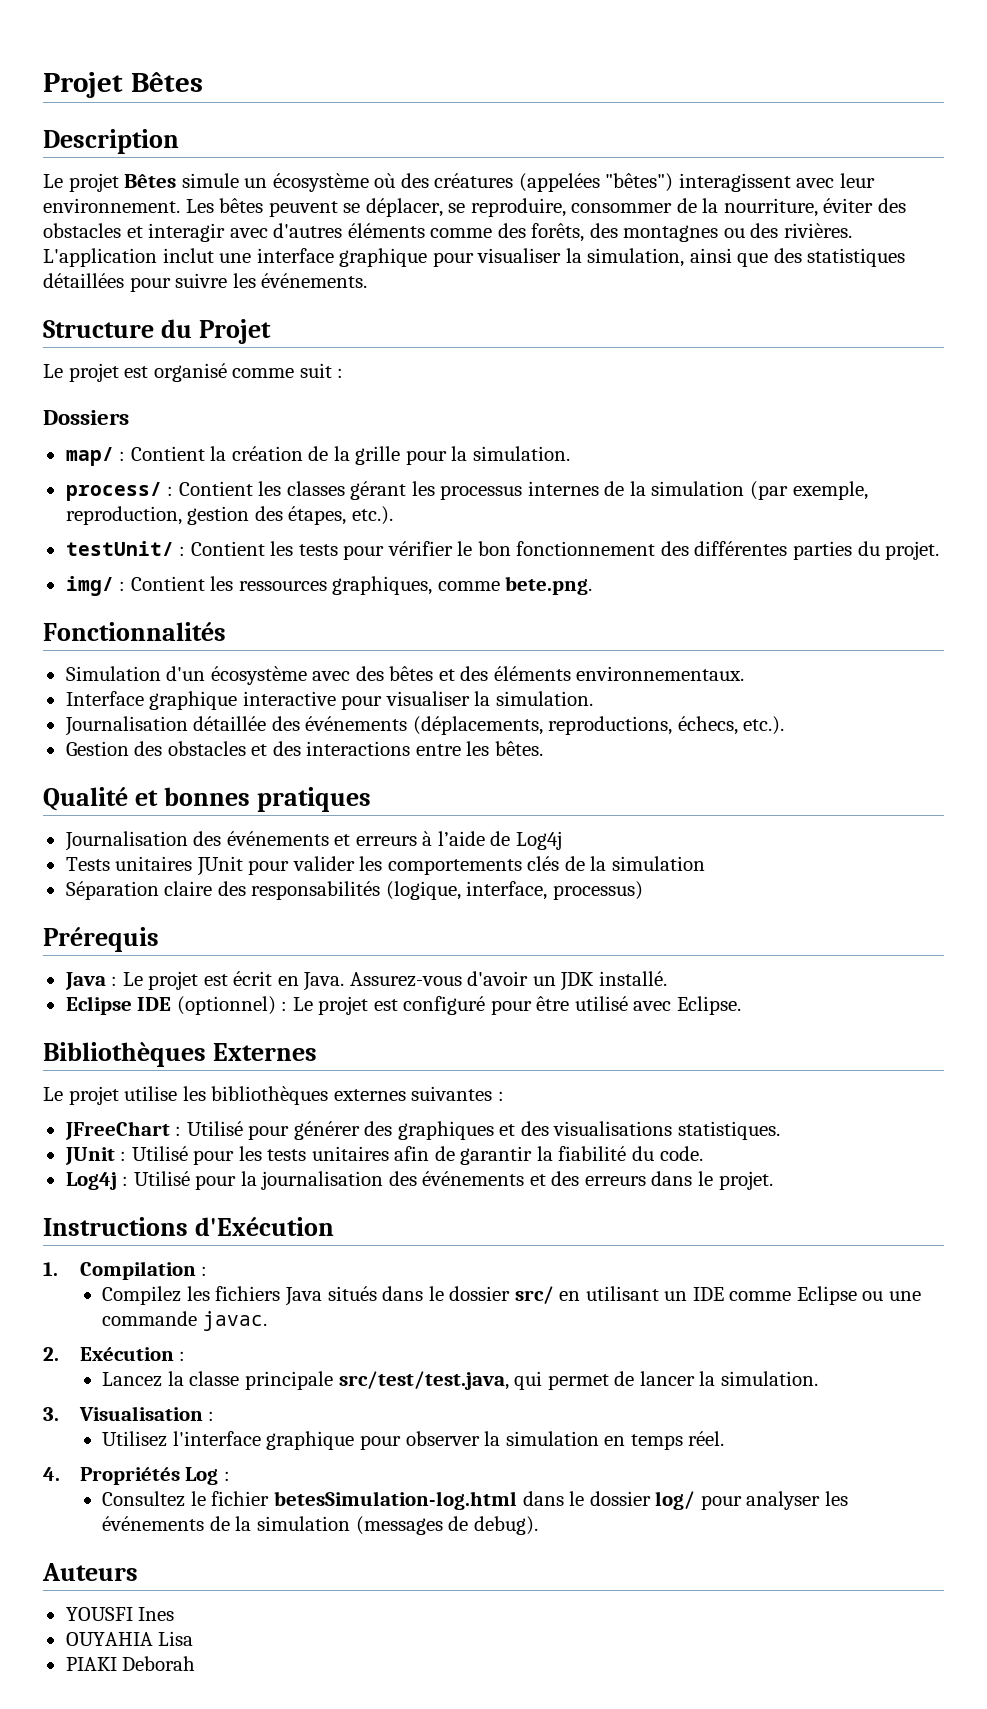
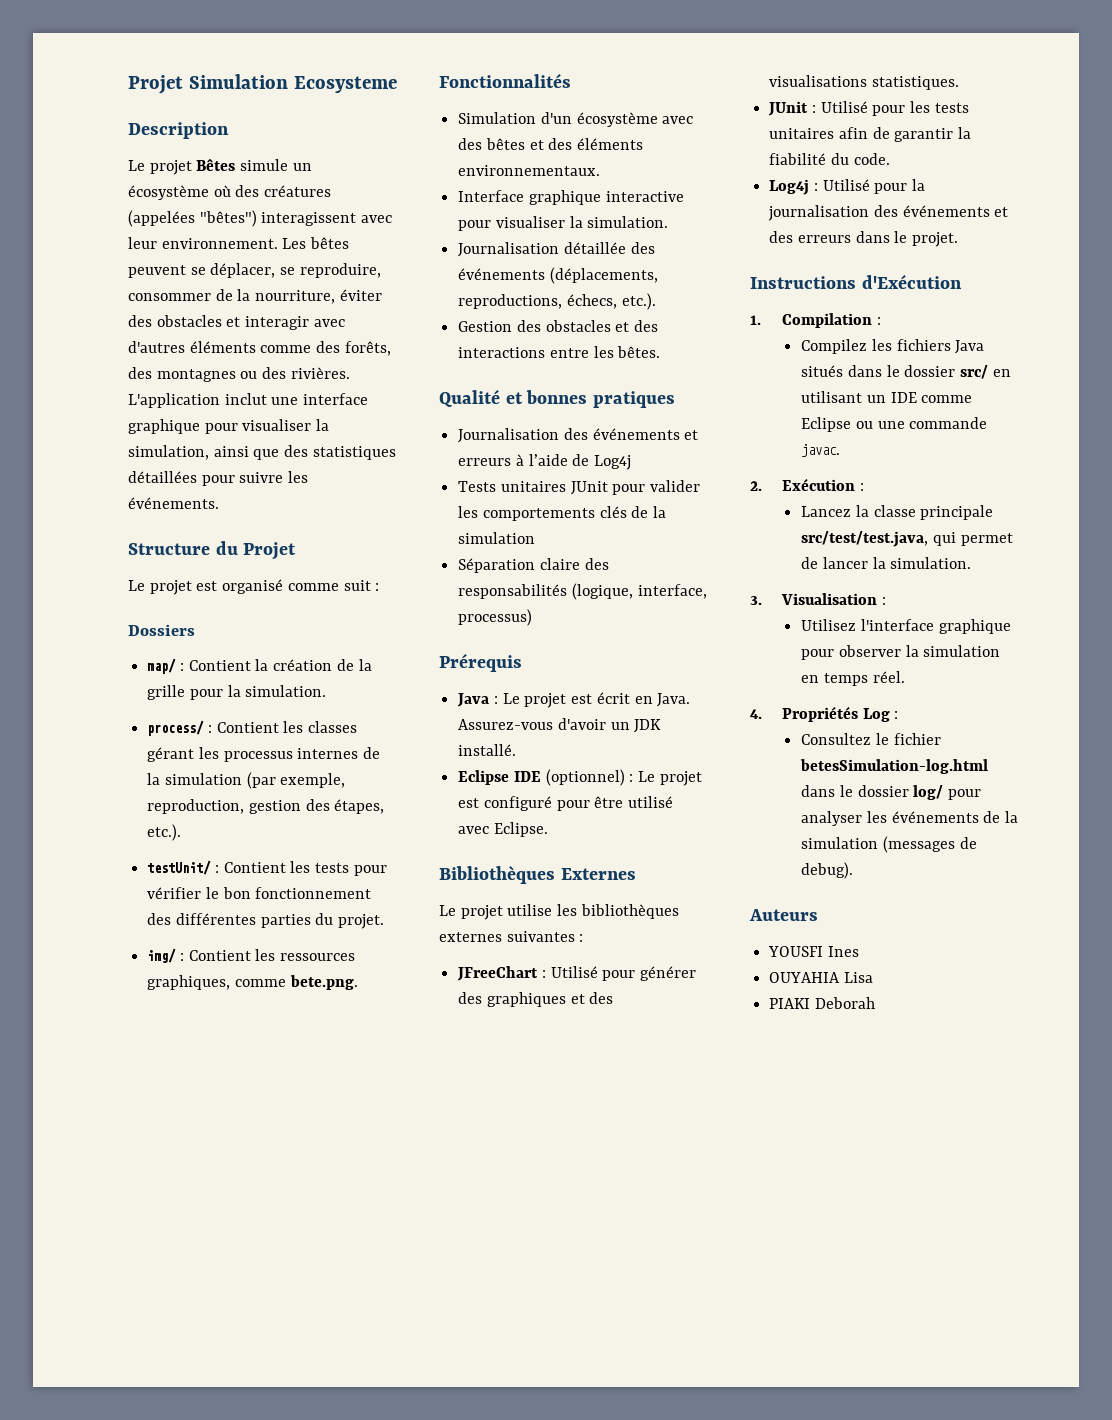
- Projet Bêtes
+ Projet Simulation Ecosysteme

